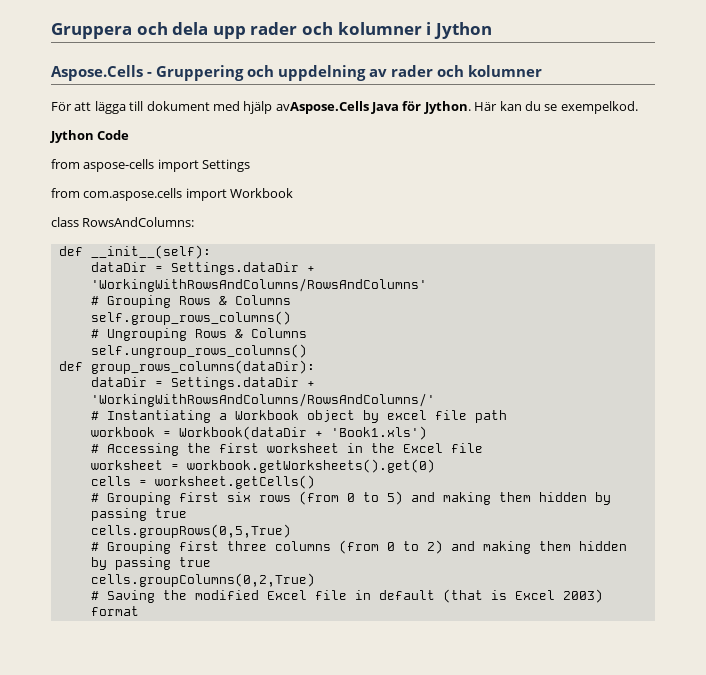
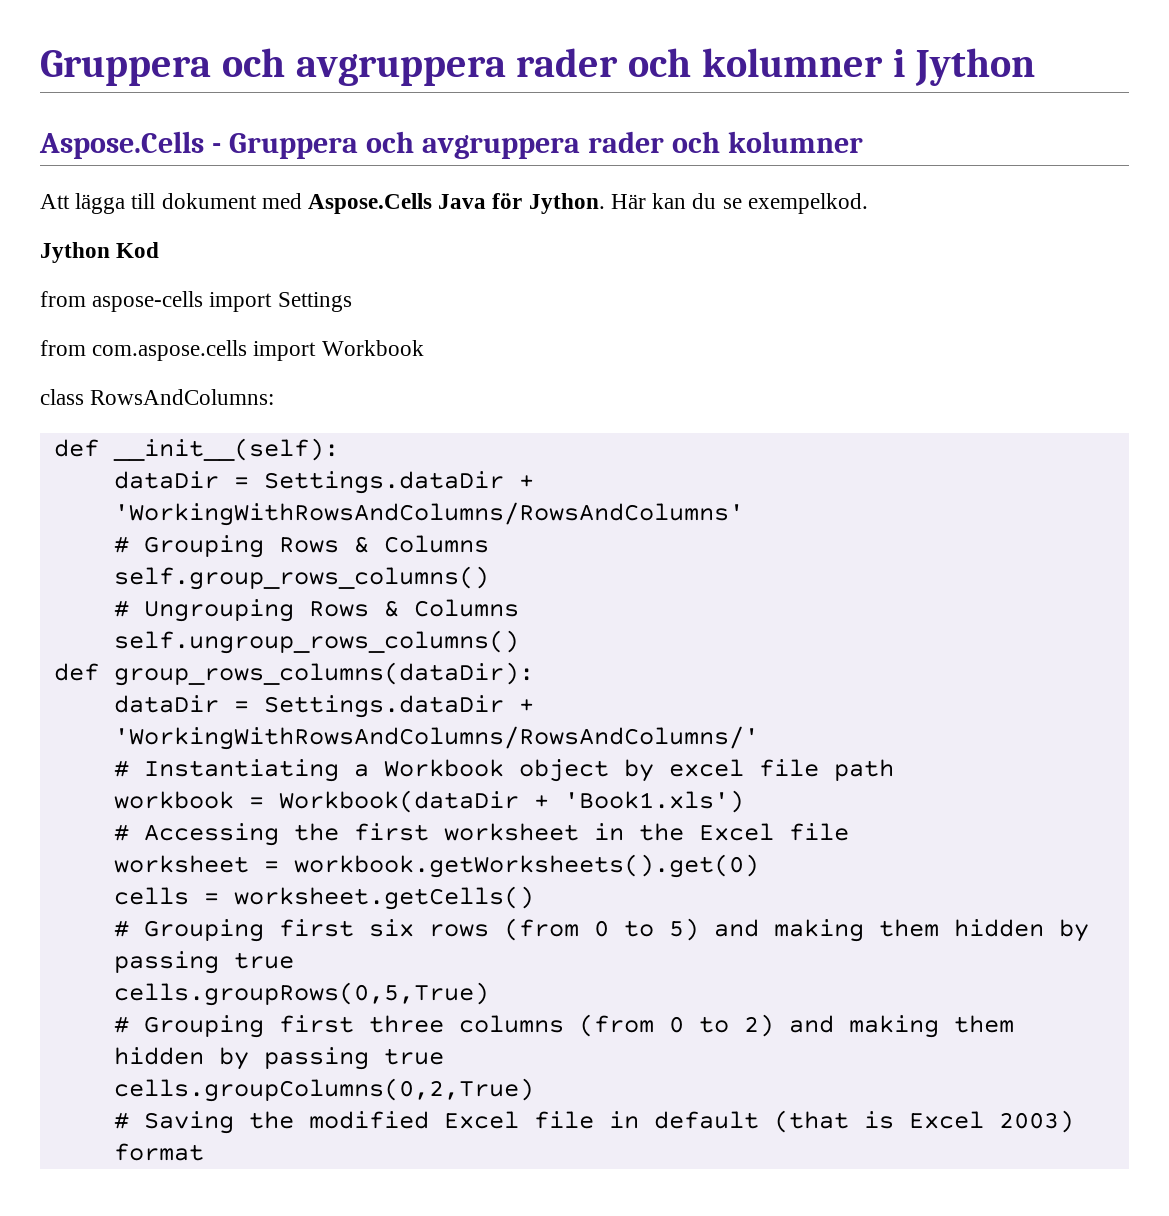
- Gruppera och dela upp rader och kolumner i Jython
+ Gruppera och avgruppera rader och kolumner i Jython
- Aspose.Cells - Gruppering och uppdelning av rader och kolumner
+ Aspose.Cells - Gruppera och avgruppera rader och kolumner
- För att lägga till dokument med hjälp avAspose.Cells Java för Jython.
+ Att lägga till dokument med Aspose.Cells Java för Jython.
- Jython Code
+ Jython Kod

